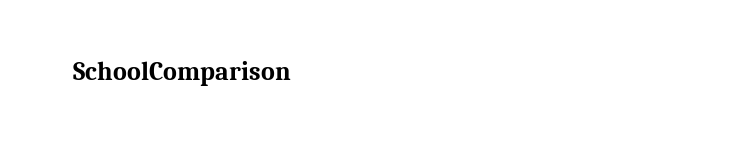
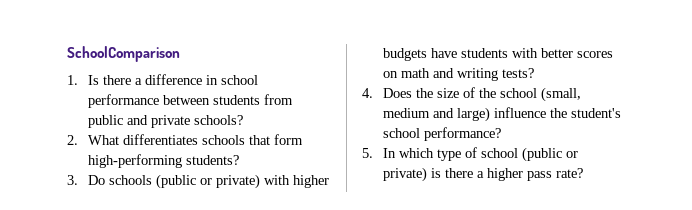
+ 1. Is there a difference in school performance between students from public and private schools?
+ 2. What differentiates schools that form high-performing students?
+ 3. Do schools (public or private) with higher budgets have students with better scores on math and writing tests?
+ 4. Does the size of the school (small, medium and large) influence the student's school performance?
+ 5. In which type of school (public or private) is there a higher pass rate?

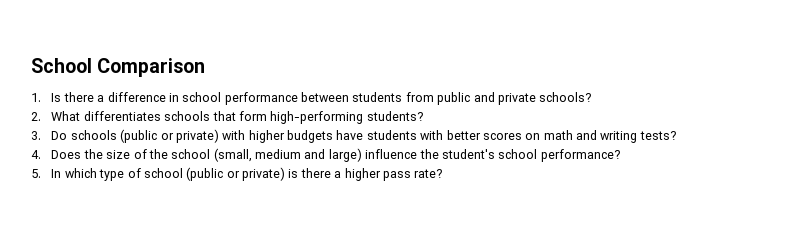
- SchoolComparison
+ School Comparison

